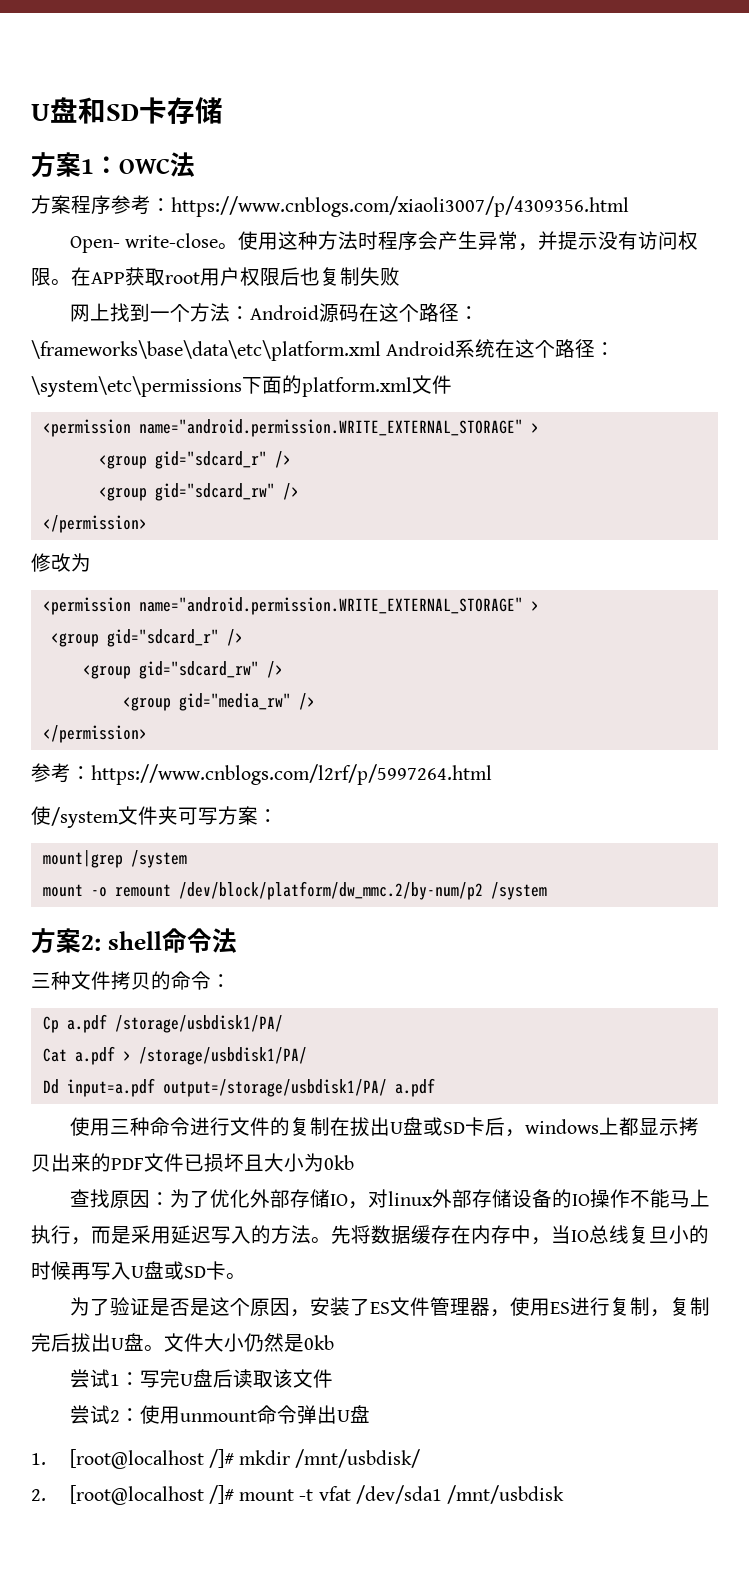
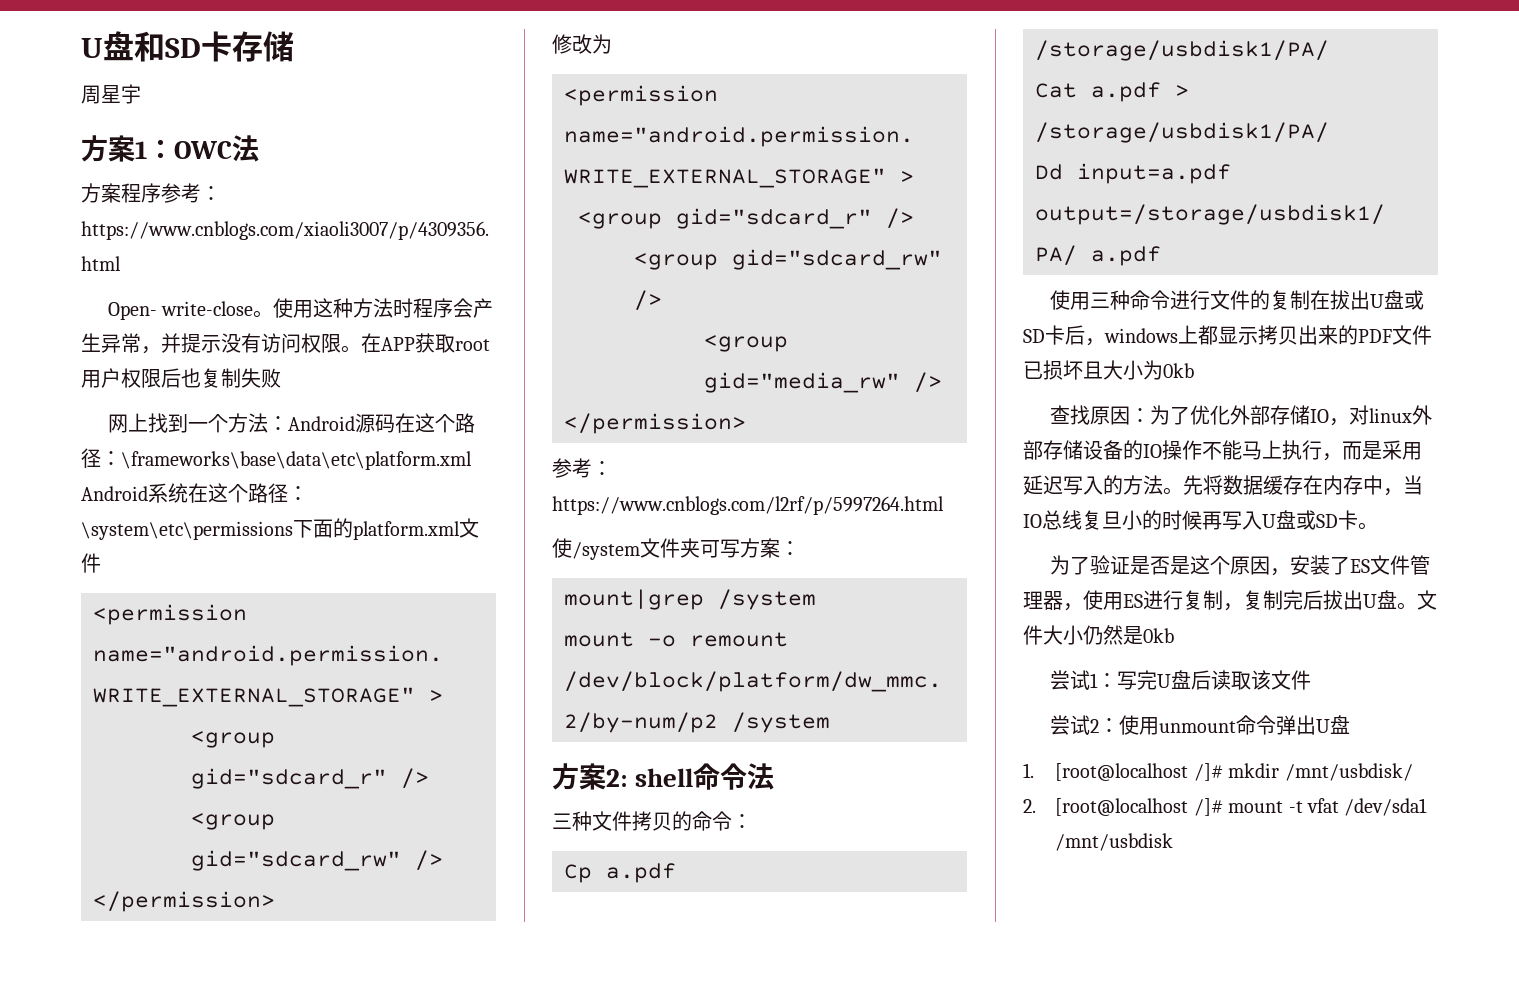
+ 周星宇

